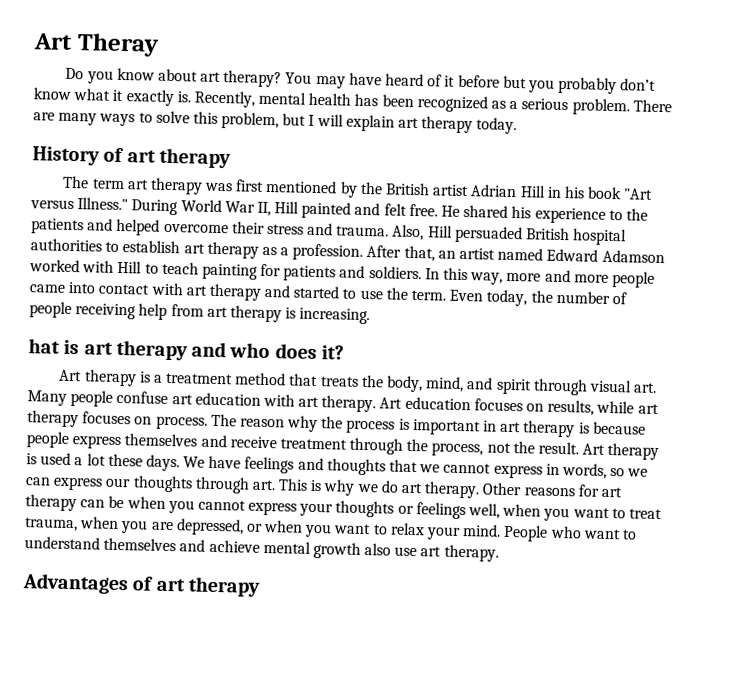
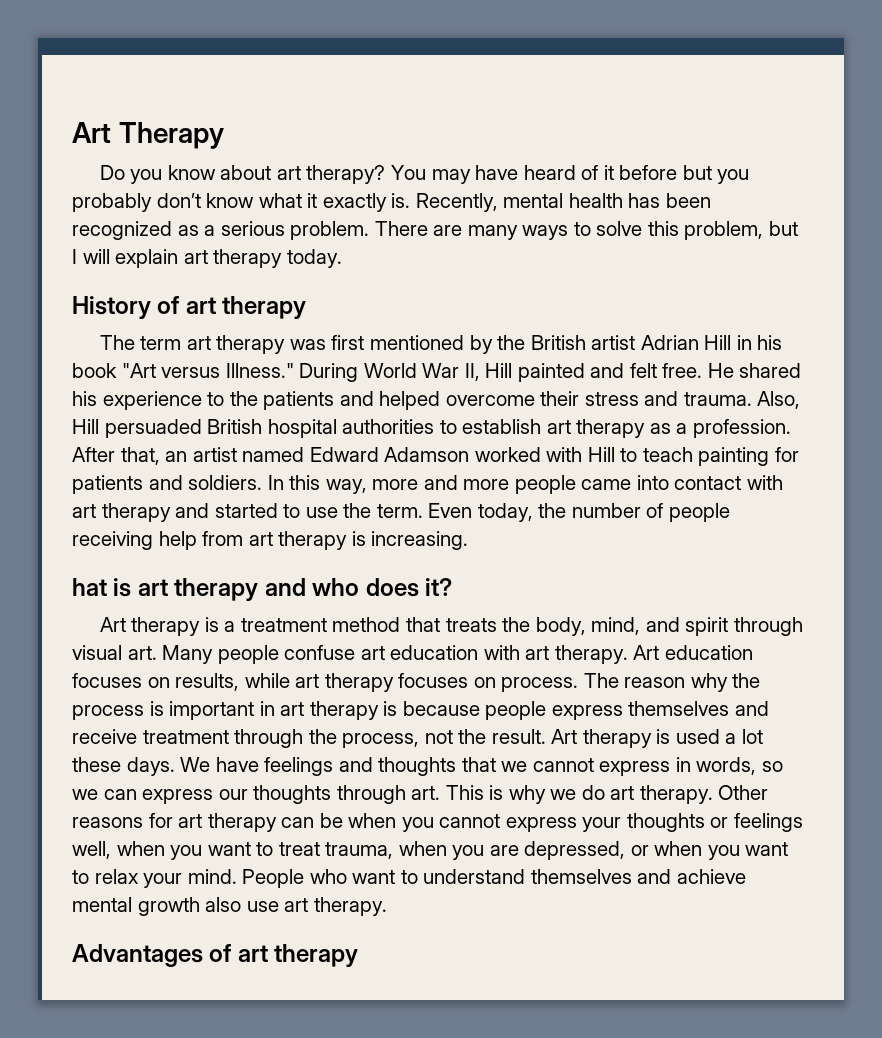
- Art Theray
+ Art Therapy

